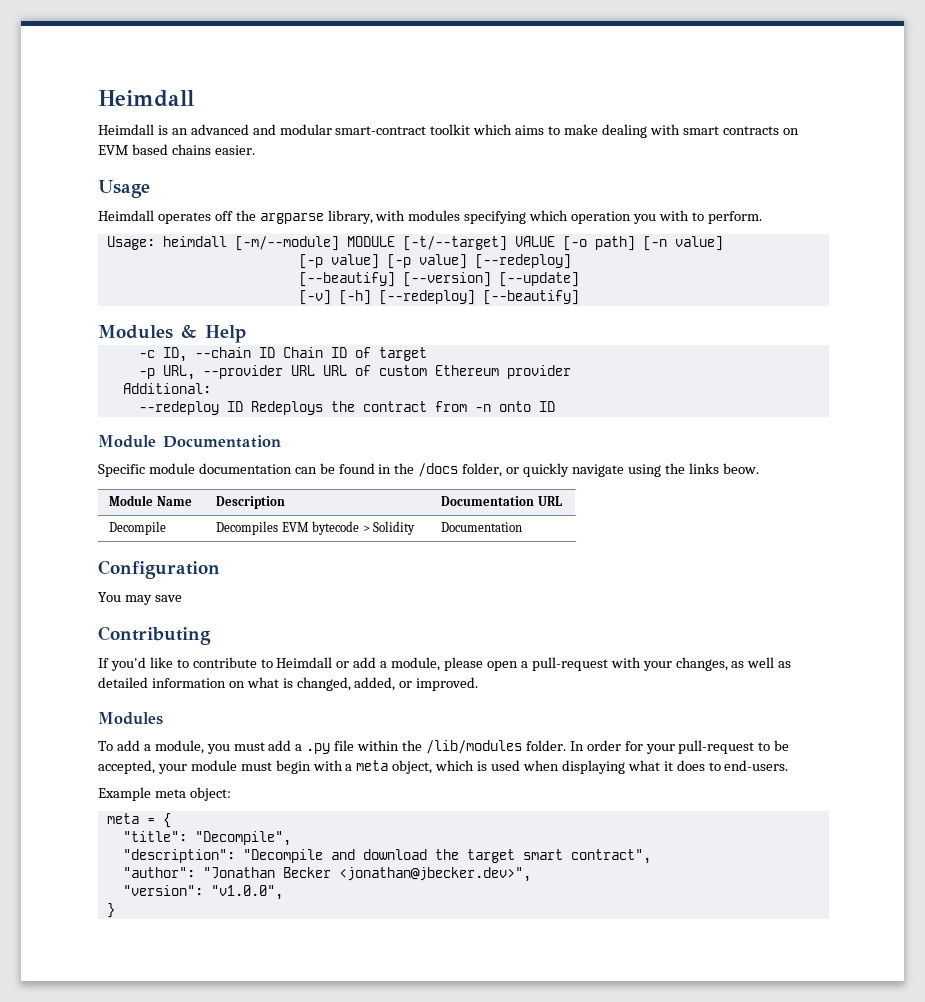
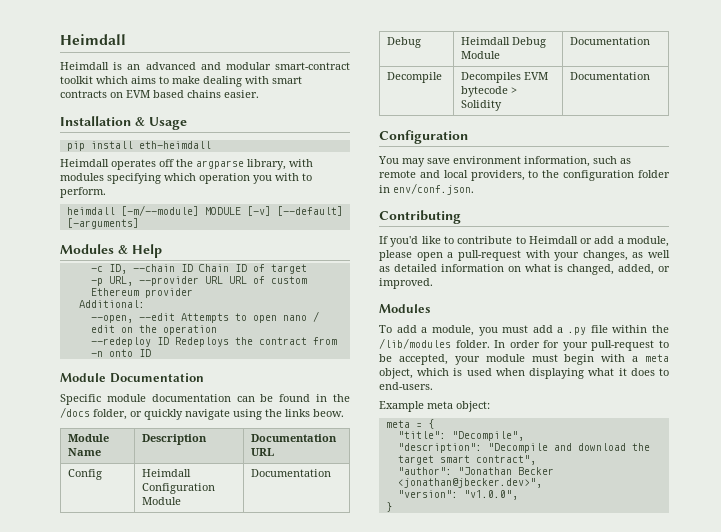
- Usage
+ Installation & Usage
+ pip install eth-heimdall
- Usage: heimdall [-m/--module] MODULE [-t/--target] VALUE [-o path] [-n value]
- [-p value] [-p value] [--redeploy]
- [--beautify] [--version] [--update]
- [-v] [-h] [--redeploy] [--beautify]
+ heimdall [-m/--module] MODULE [-v] [--default] [-arguments]
+ --open, --edit Attempts to open nano / edit on the operation
+ Config | Heimdall Configuration Module | Documentation
+ Debug | Heimdall Debug Module | Documentation
- You may save
+ You may save environment information, such as remote and local providers, to the configuration folder in env/conf.json.

